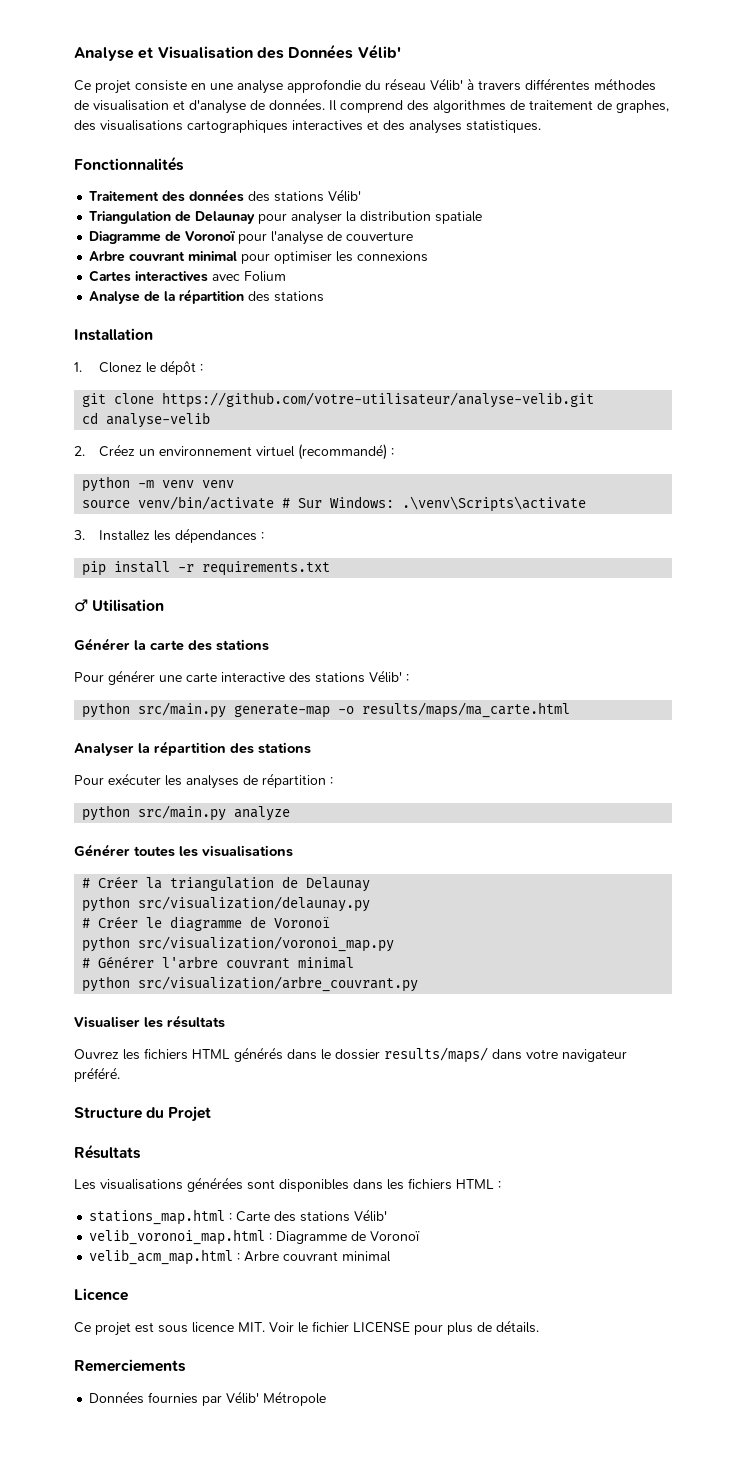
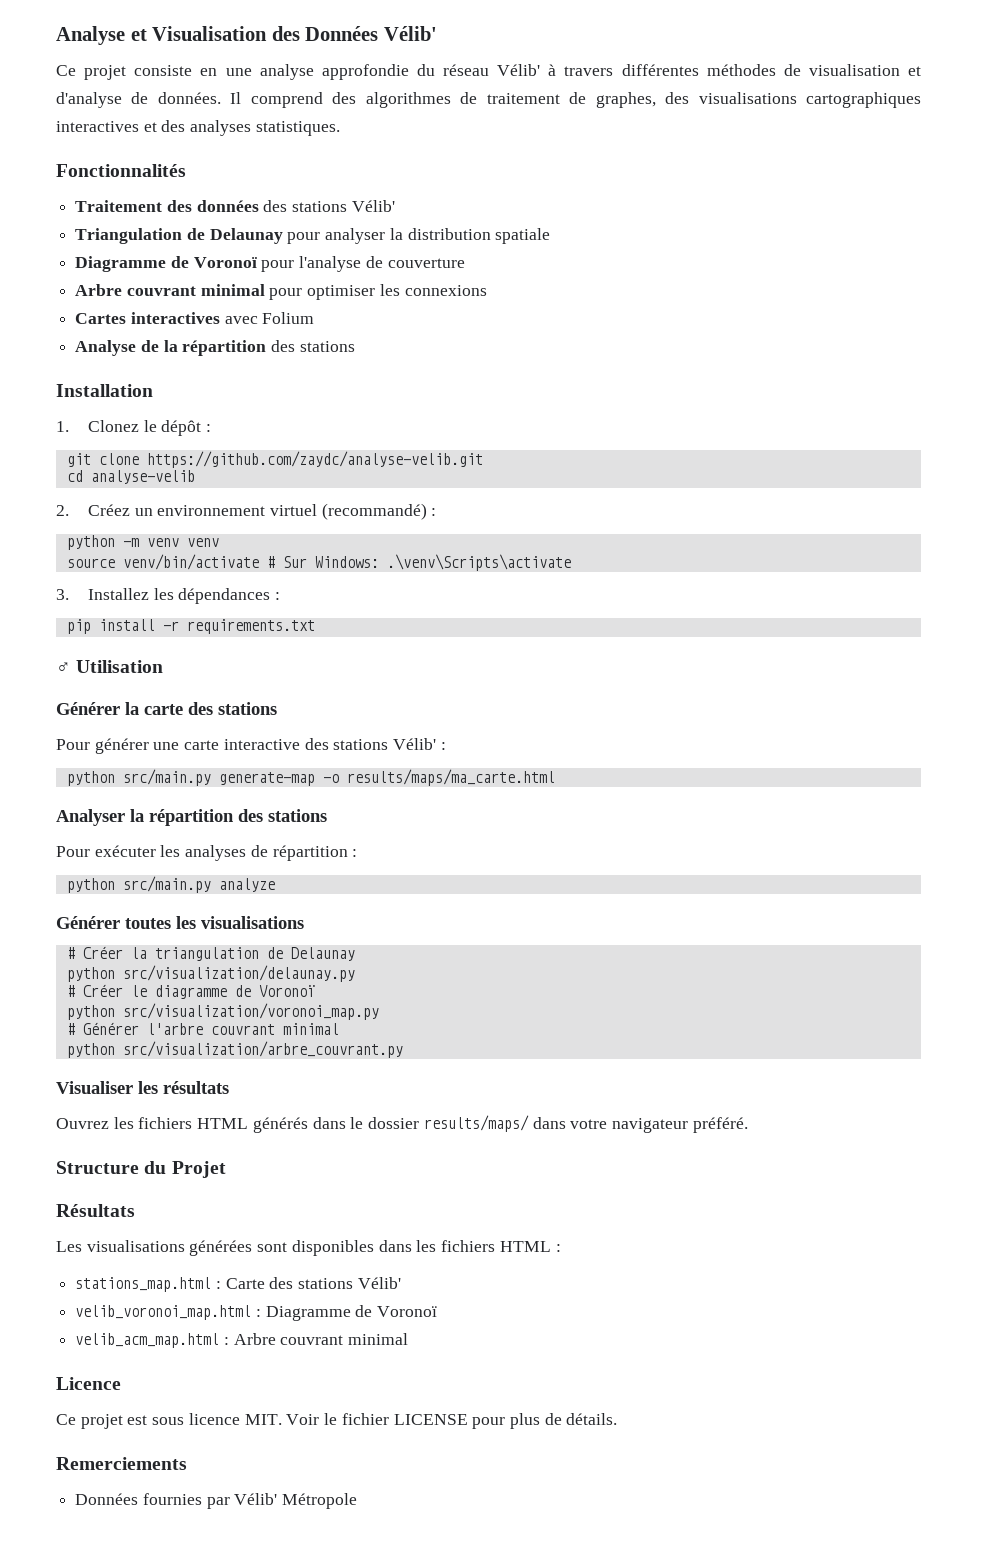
- git clone https://github.com/votre-utilisateur/analyse-velib.git
+ git clone https://github.com/zaydc/analyse-velib.git

